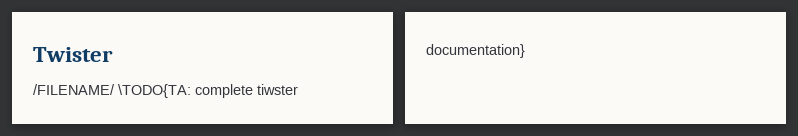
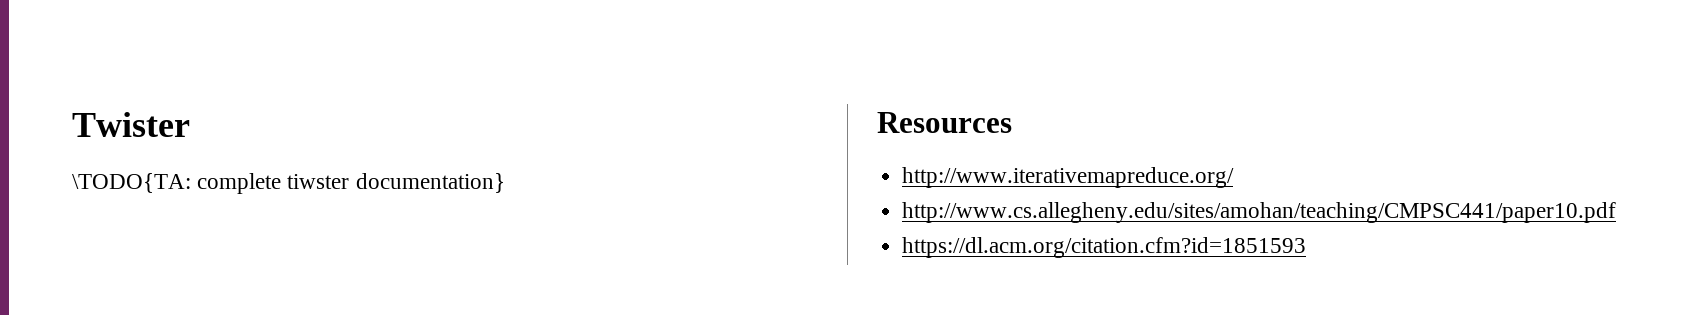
- /FILENAME/ \TODO{TA: complete tiwster documentation}
+ \TODO{TA: complete tiwster documentation}
+ Resources
+ http://www.iterativemapreduce.org/
+ http://www.cs.allegheny.edu/sites/amohan/teaching/CMPSC441/paper10.pdf
+ https://dl.acm.org/citation.cfm?id=1851593

